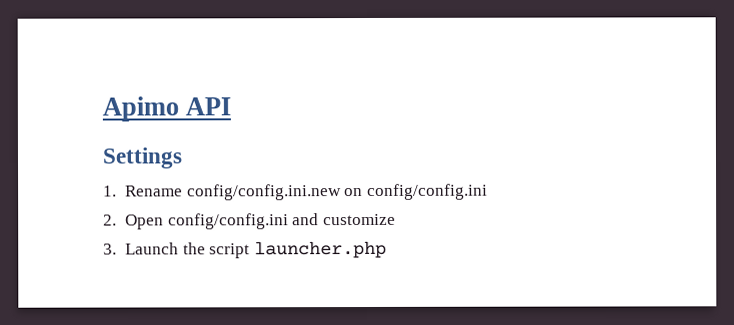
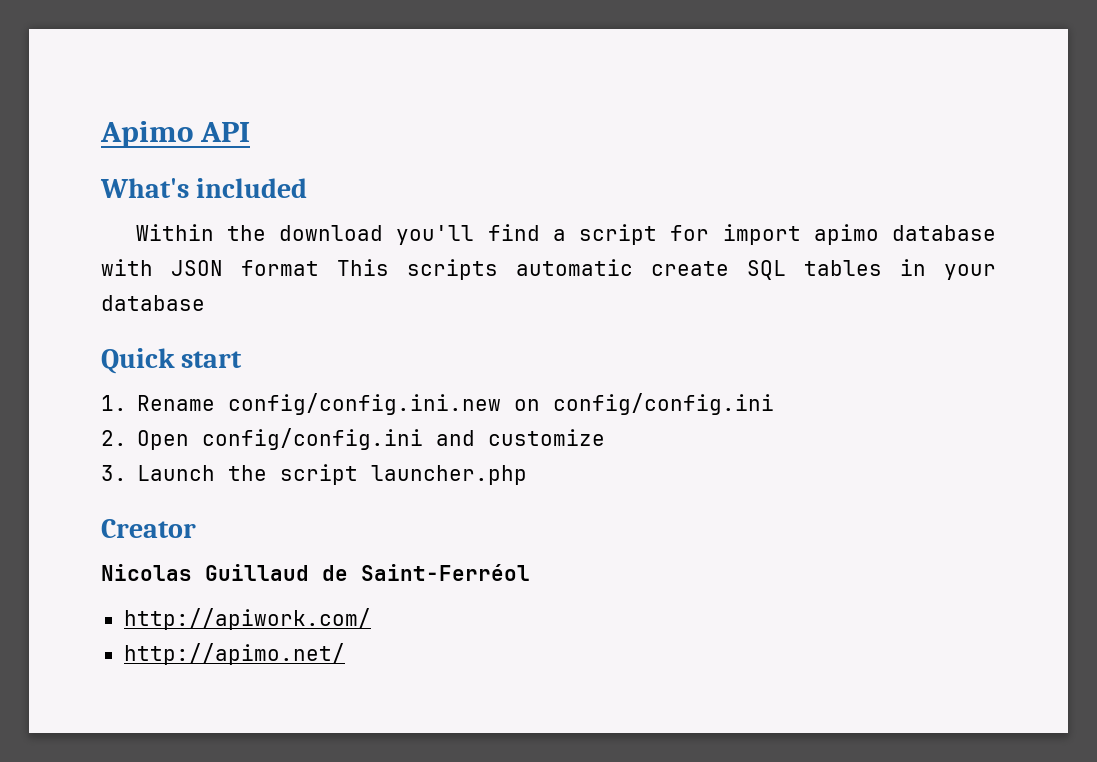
- Settings
+ What's included
+ Within the download you'll find a script for import apimo database with JSON format This scripts automatic create SQL tables in your database
+ Quick start
+ Creator
+ Nicolas Guillaud de Saint-Ferréol
+ http://apiwork.com/
+ http://apimo.net/

